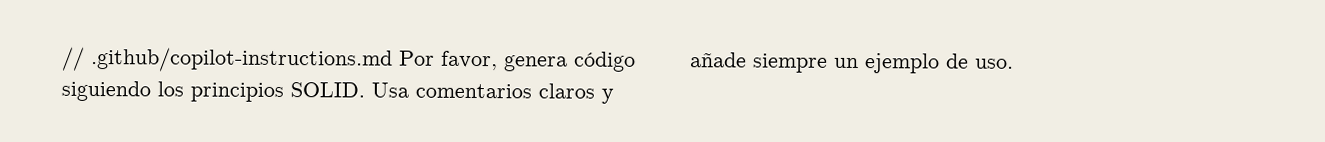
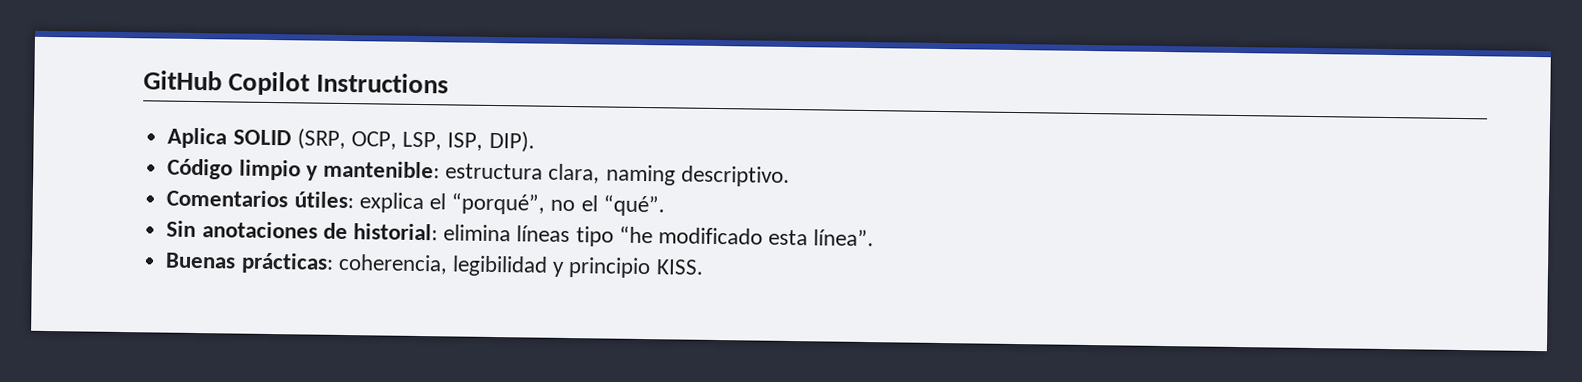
- // .github/copilot-instructions.md Por favor, genera código siguiendo los principios SOLID. Usa comentarios claros y añade siempre un ejemplo de uso.
+ GitHub Copilot Instructions
+ Aplica SOLID (SRP, OCP, LSP, ISP, DIP).
+ Código limpio y mantenible: estructura clara, naming descriptivo.
+ Comentarios útiles: explica el “porqué”, no el “qué”.
+ Sin anotaciones de historial: elimina líneas tipo “he modificado esta línea”.
+ Buenas prácticas: coherencia, legibilidad y principio KISS.

